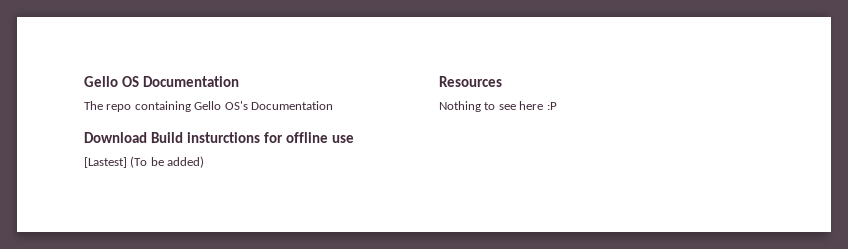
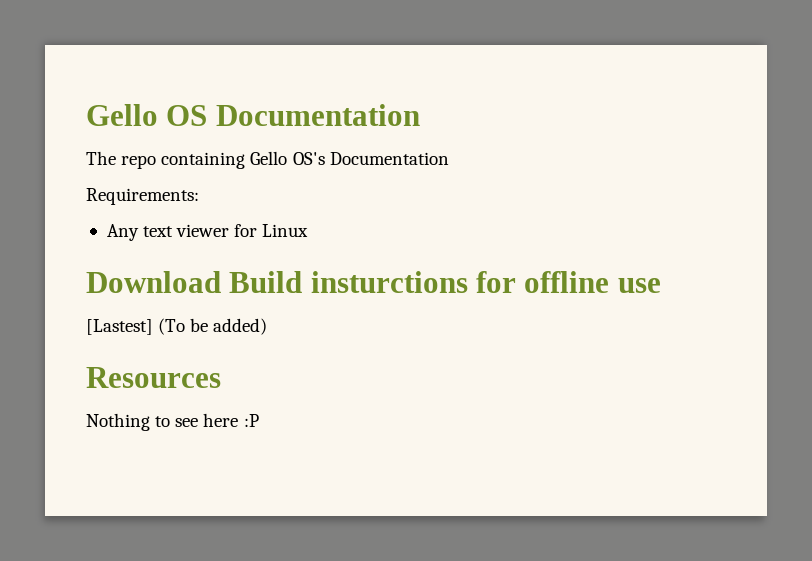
+ Requirements:
+ Any text viewer for Linux

